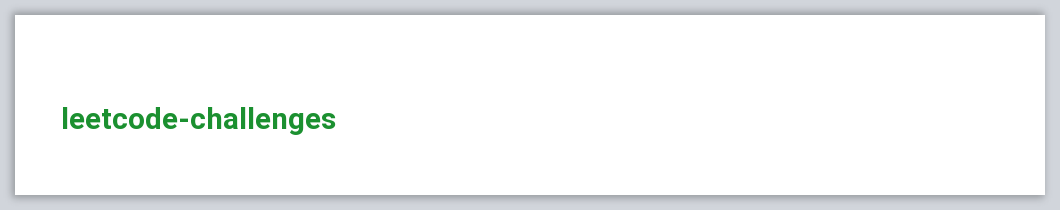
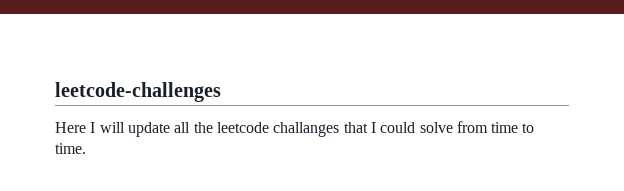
+ Here I will update all the leetcode challanges that I could solve from time to time.

